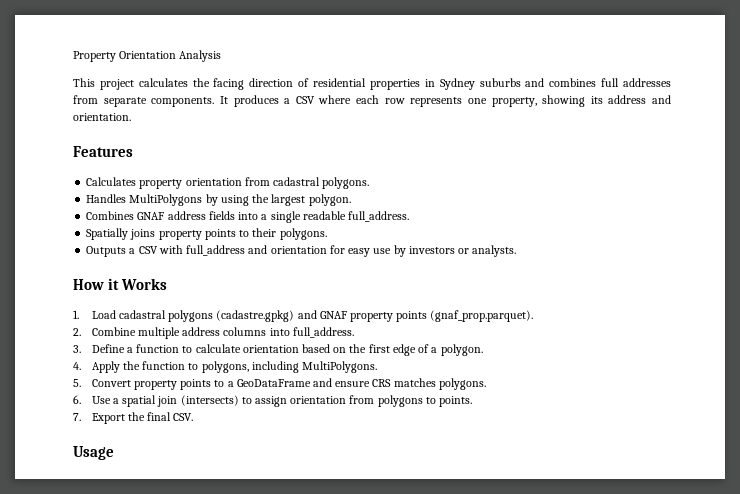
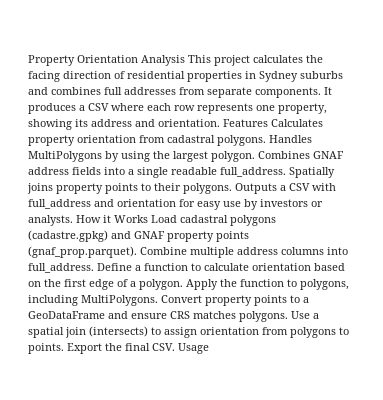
- Property Orientation Analysis
- This project calculates the facing direction of residential properties in Sydney suburbs and combines full addresses from separate components.
+ Property Orientation Analysis This project calculates the facing direction of residential properties in Sydney suburbs and combines full addresses from separate components.
- It produces a CSV where each row represents one property, showing its address and orientation.
- Features
- Calculates property orientation from cadastral polygons.
- Handles MultiPolygons by using the largest polygon.
- Combines GNAF address fields into a single readable full_address.
- Spatially joins property points to their polygons.
- Outputs a CSV with full_address and orientation for easy use by investors or analysts.
- How it Works
- 1. Load cadastral polygons (cadastre.gpkg) and GNAF property points (gnaf_prop.parquet).
- 2. Combine multiple address columns into full_address.
- 3. Define a function to calculate orientation based on the first edge of a polygon.
- 4. Apply the function to polygons, including MultiPolygons.
- 5. Convert property points to a GeoDataFrame and ensure CRS matches polygons.
- 6. Use a spatial join (intersects) to assign orientation from polygons to points.
- 7. Export the final CSV.
- Usage
+ It produces a CSV where each row represents one property, showing its address and orientation. Features Calculates property orientation from cadastral polygons. Handles MultiPolygons by using the largest polygon. Combines GNAF address fields into a single readable full_address. Spatially joins property points to their polygons. Outputs a CSV with full_address and orientation for easy use by investors or analysts. How it Works Load cadastral polygons (cadastre.gpkg) and GNAF property points (gnaf_prop.parquet). Combine multiple address columns into full_address. Define a function to calculate orientation based on the first edge of a polygon. Apply the function to polygons, including MultiPolygons. Convert property points to a GeoDataFrame and ensure CRS matches polygons. Use a spatial join (intersects) to assign orientation from polygons to points. Export the final CSV. Usage

